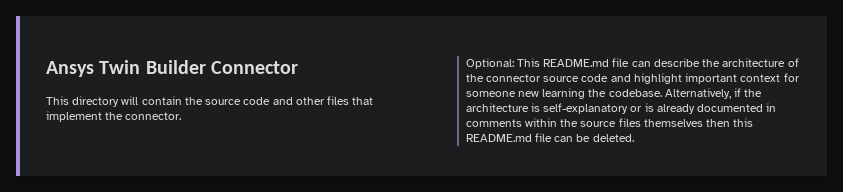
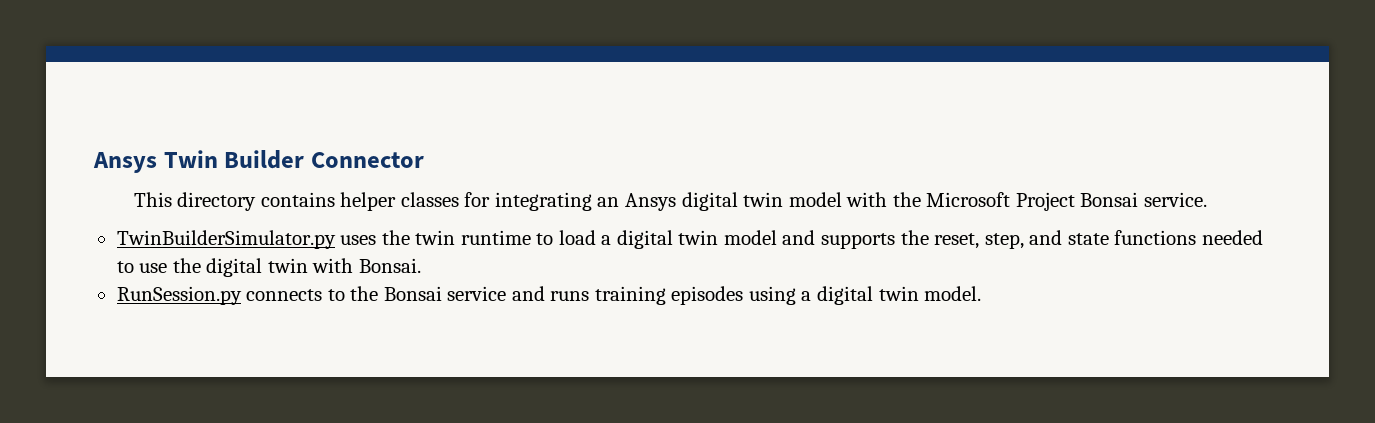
- This directory will contain the source code and other files that implement the connector.
- Optional: This README.md file can describe the architecture of the connector source code and highlight important context for someone new learning the codebase. Alternatively, if the architecture is self-explanatory or is already documented in comments within the source files themselves then this README.md file can be deleted.
+ This directory contains helper classes for integrating an Ansys digital twin model with the Microsoft Project Bonsai service.
+ TwinBuilderSimulator.py uses the twin runtime to load a digital twin model and supports the reset, step, and state functions needed to use the digital twin with Bonsai.
+ RunSession.py connects to the Bonsai service and runs training episodes using a digital twin model.

